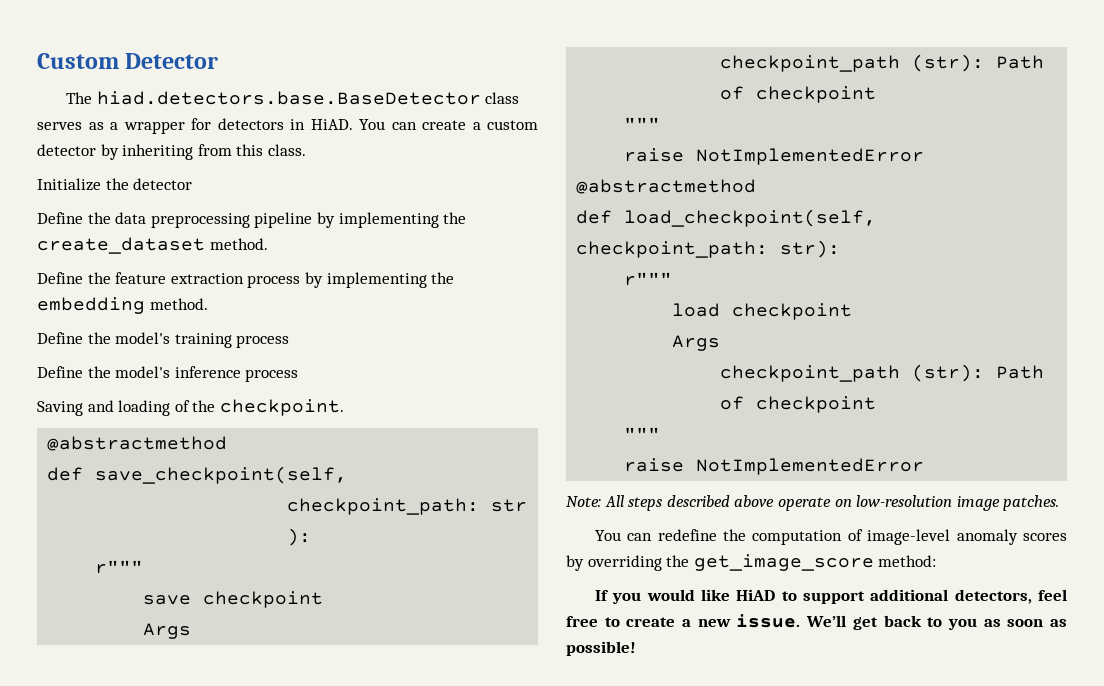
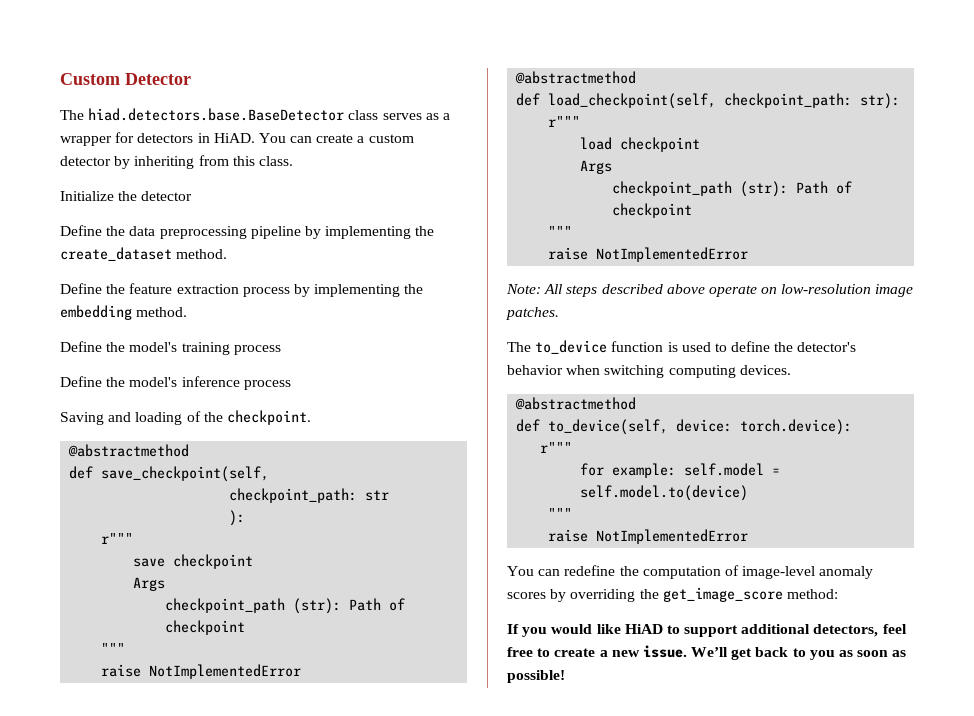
+ The to_device function is used to define the detector's behavior when switching computing devices.
+ @abstractmethod
+ def to_device(self, device: torch.device):
+ r"""
+ for example: self.model = self.model.to(device)
+ """
+ raise NotImplementedError

